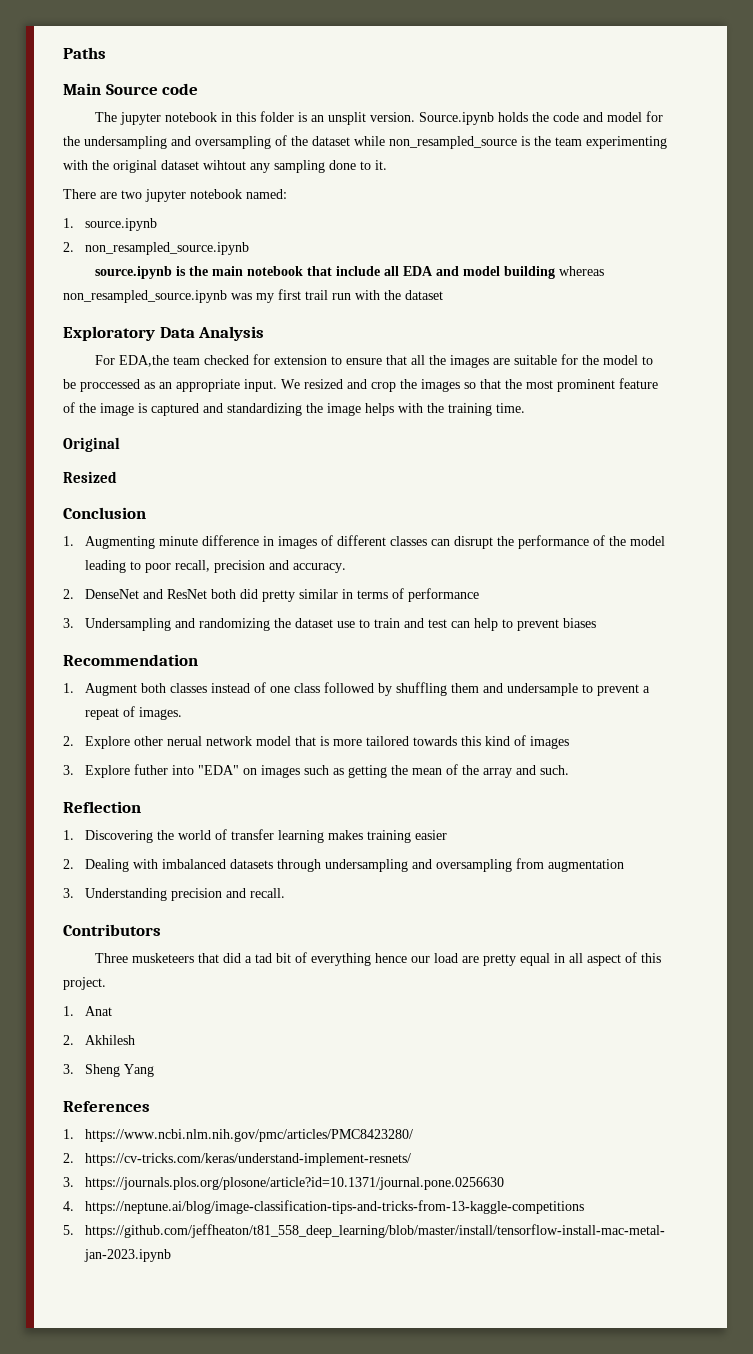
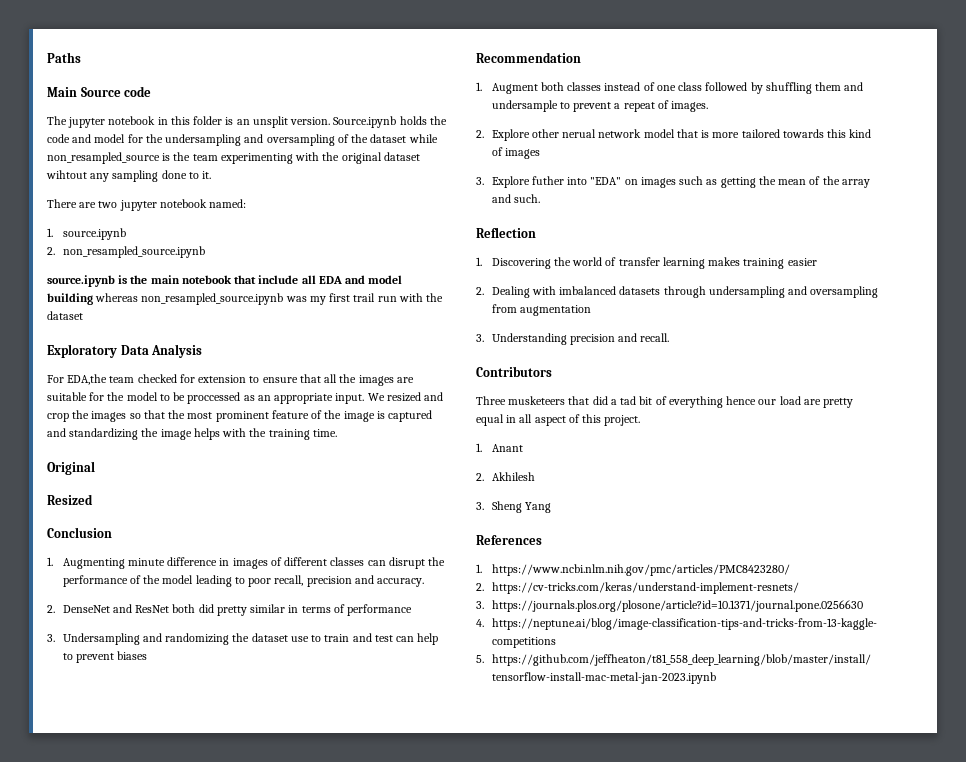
- 1. Anat
+ 1. Anant

